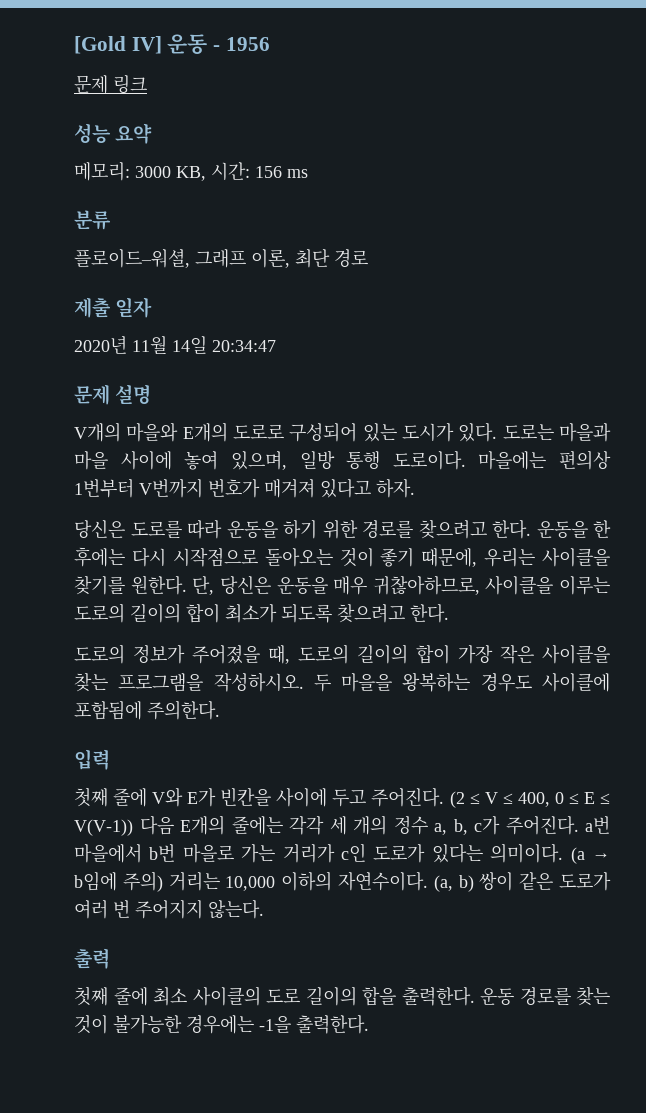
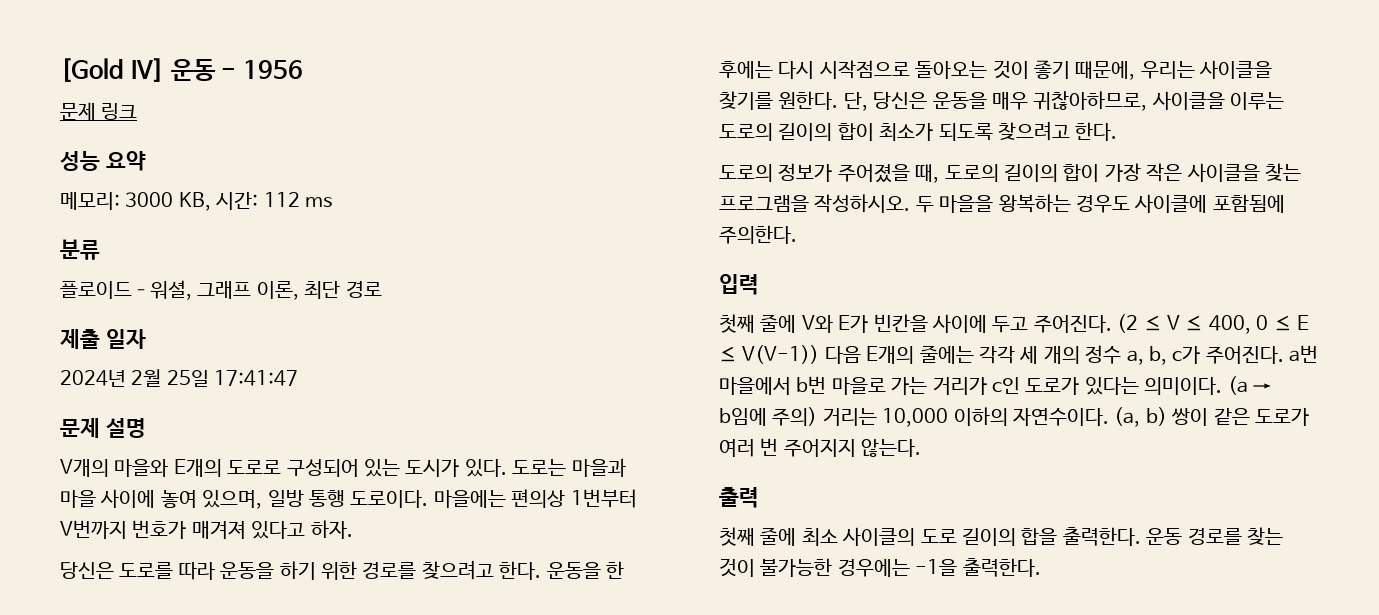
- 메모리: 3000 KB, 시간: 156 ms
+ 메모리: 3000 KB, 시간: 112 ms
- 2020년 11월 14일 20:34:47
+ 2024년 2월 25일 17:41:47

